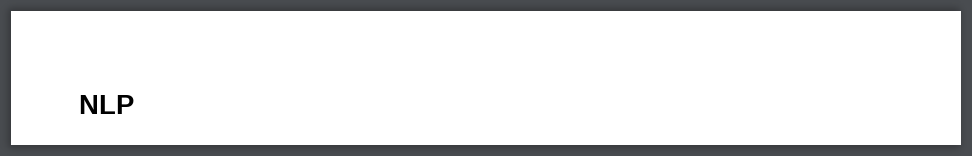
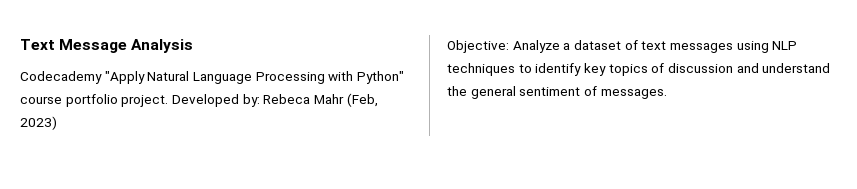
- NLP
+ Text Message Analysis
+ Codecademy "Apply Natural Language Processing with Python" course portfolio project. Developed by: Rebeca Mahr (Feb, 2023)
+ Objective: Analyze a dataset of text messages using NLP techniques to identify key topics of discussion and understand the general sentiment of messages.

